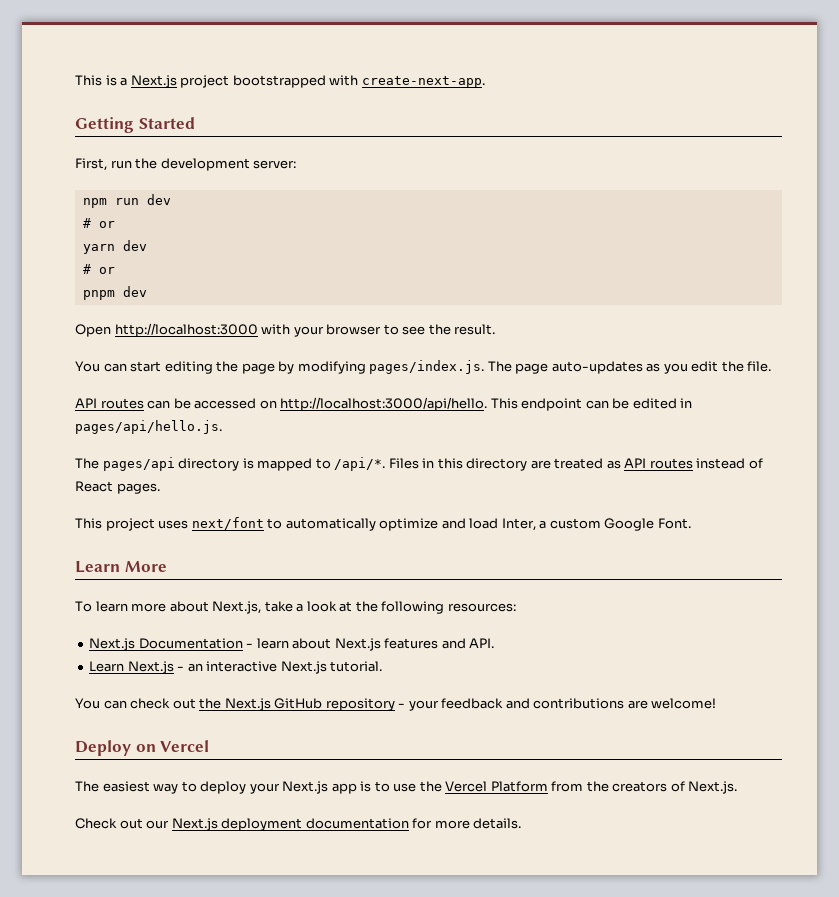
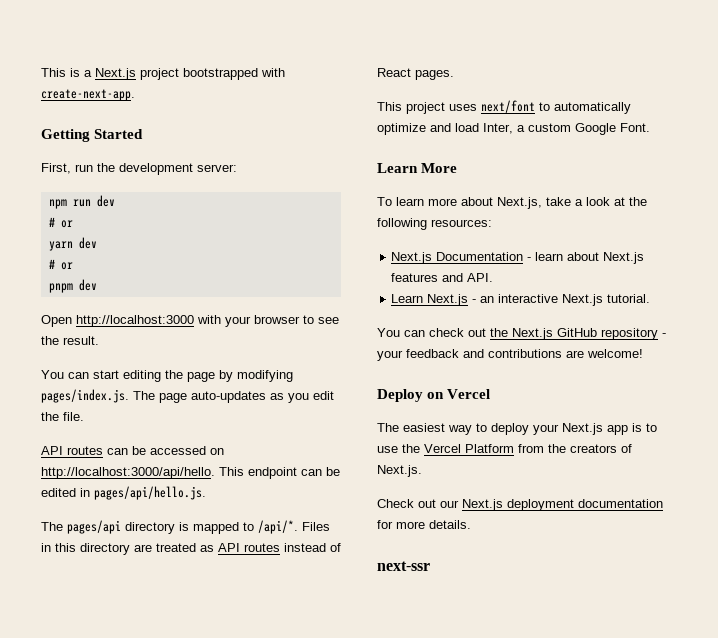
+ next-ssr

